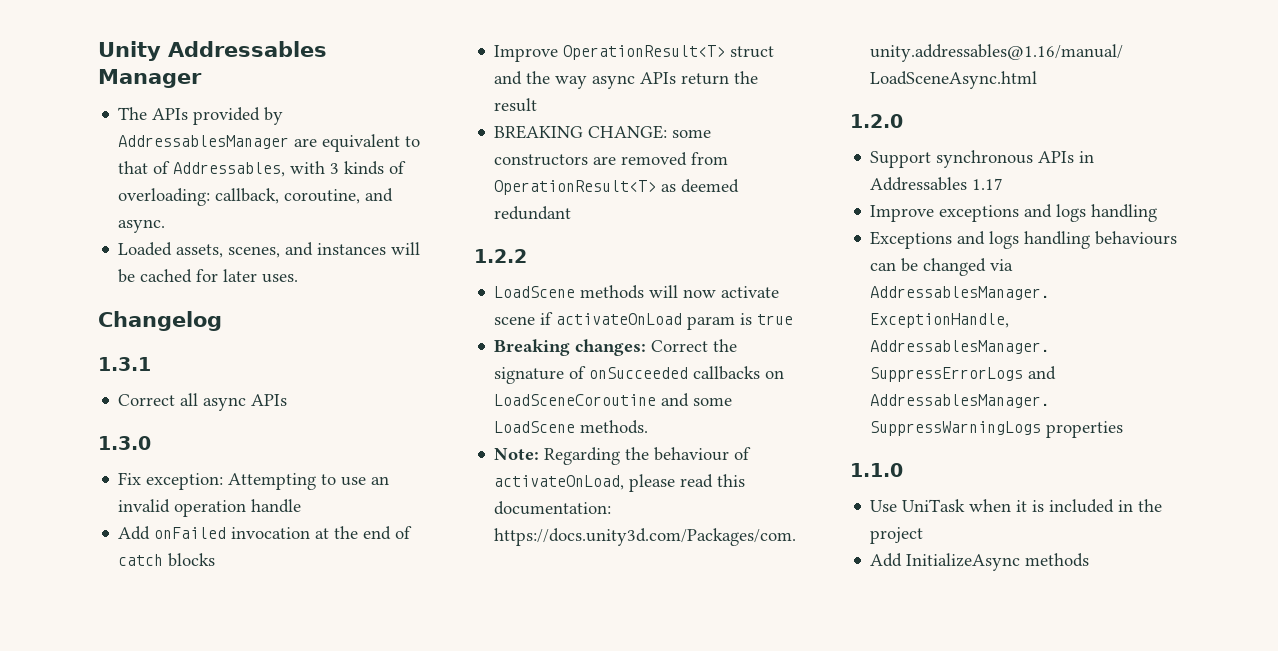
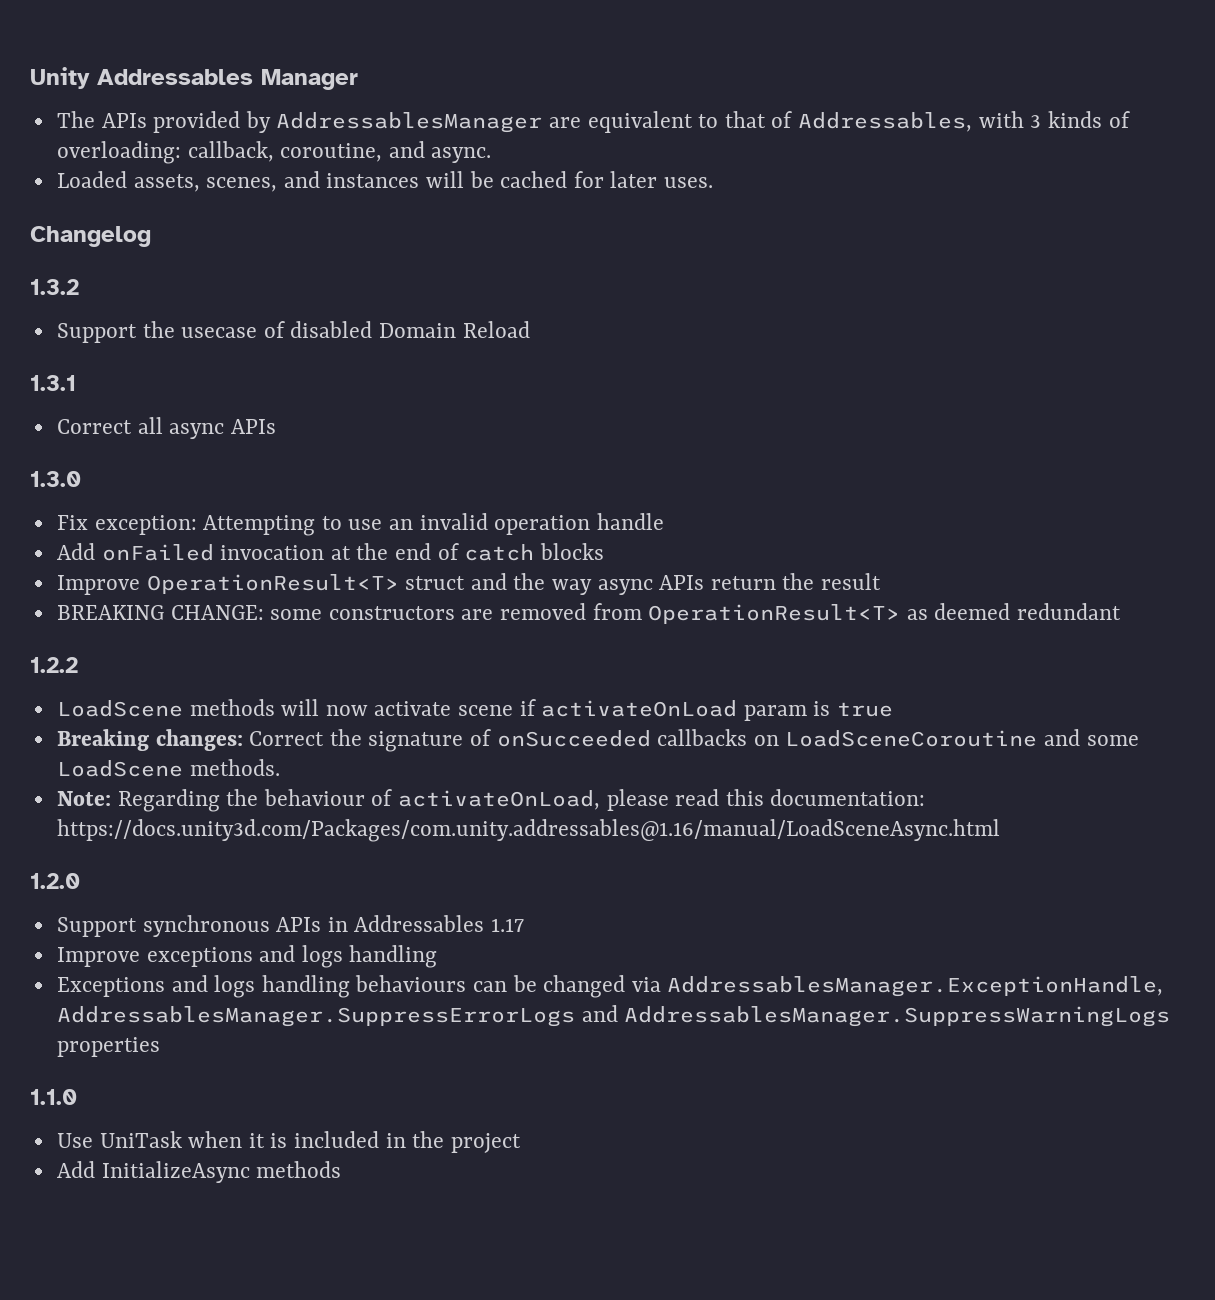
+ 1.3.2
+ Support the usecase of disabled Domain Reload

